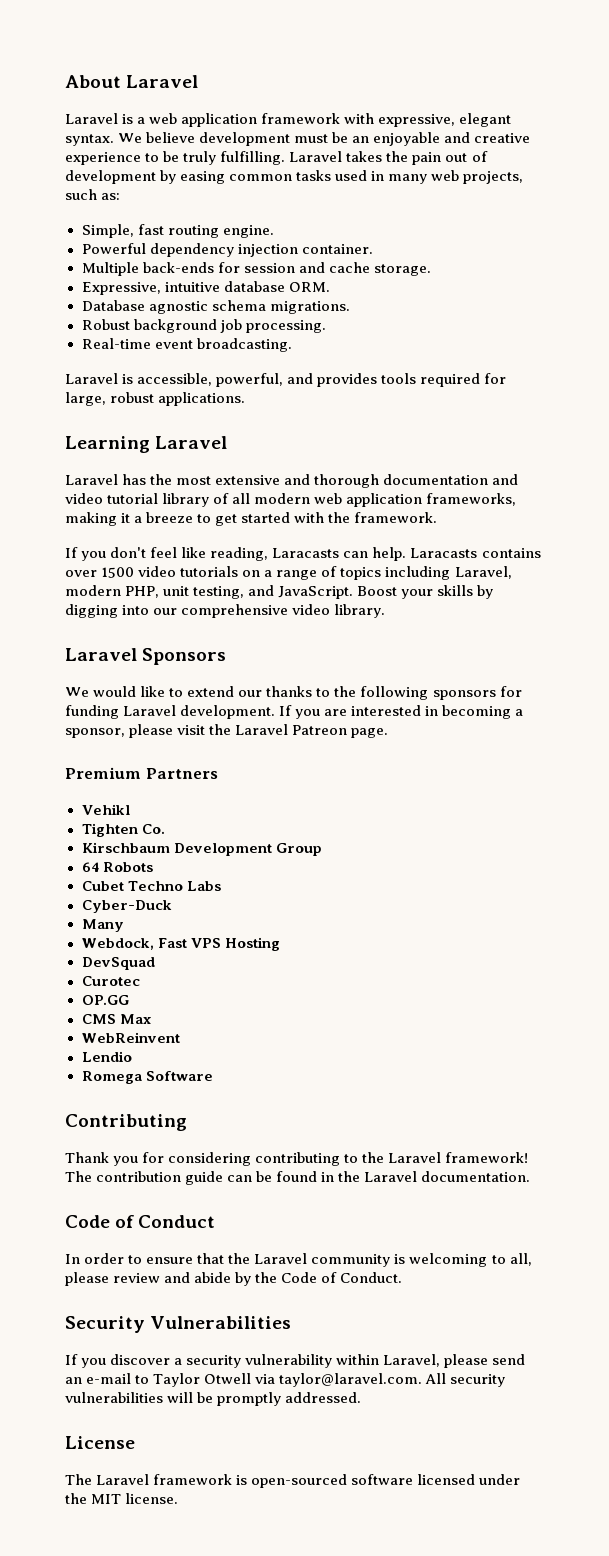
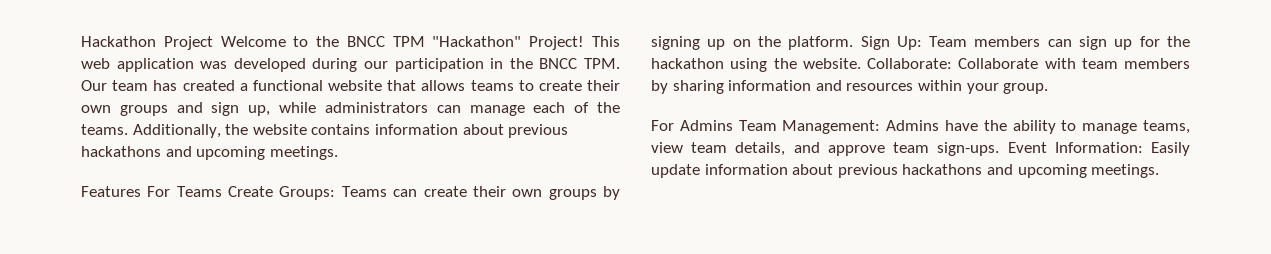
- About Laravel
- Laravel is a web application framework with expressive, elegant syntax. We believe development must be an enjoyable and creative experience to be truly fulfilling. Laravel takes the pain out of development by easing common tasks used in many web projects, such as:
- Simple, fast routing engine.
- Powerful dependency injection container.
- Multiple back-ends for session and cache storage.
- Expressive, intuitive database ORM.
- Database agnostic schema migrations.
- Robust background job processing.
- Real-time event broadcasting.
- Laravel is accessible, powerful, and provides tools required for large, robust applications.
- Learning Laravel
- Laravel has the most extensive and thorough documentation and video tutorial library of all modern web application frameworks, making it a breeze to get started with the framework.
- If you don't feel like reading, Laracasts can help. Laracasts contains over 1500 video tutorials on a range of topics including Laravel, modern PHP, unit testing, and JavaScript. Boost your skills by digging into our comprehensive video library.
- Laravel Sponsors
- We would like to extend our thanks to the following sponsors for funding Laravel development. If you are interested in becoming a sponsor, please visit the Laravel Patreon page.
- Premium Partners
- Vehikl
- Tighten Co.
- Kirschbaum Development Group
- 64 Robots
- Cubet Techno Labs
- Cyber-Duck
- Many
- Webdock, Fast VPS Hosting
- DevSquad
- Curotec
- OP.GG
- CMS Max
- WebReinvent
- Lendio
- Romega Software
- Contributing
- Thank you for considering contributing to the Laravel framework! The contribution guide can be found in the Laravel documentation.
- Code of Conduct
- In order to ensure that the Laravel community is welcoming to all, please review and abide by the Code of Conduct.
- Security Vulnerabilities
- If you discover a security vulnerability within Laravel, please send an e-mail to Taylor Otwell via taylor@laravel.com. All security vulnerabilities will be promptly addressed.
- License
- The Laravel framework is open-sourced software licensed under the MIT license.
+ Hackathon Project Welcome to the BNCC TPM "Hackathon" Project! This web application was developed during our participation in the BNCC TPM. Our team has created a functional website that allows teams to create their own groups and sign up, while administrators can manage each of the teams. Additionally, the website contains information about previous hackathons and upcoming meetings.
+ Features For Teams Create Groups: Teams can create their own groups by signing up on the platform. Sign Up: Team members can sign up for the hackathon using the website. Collaborate: Collaborate with team members by sharing information and resources within your group.
+ For Admins Team Management: Admins have the ability to manage teams, view team details, and approve team sign-ups. Event Information: Easily update information about previous hackathons and upcoming meetings.

